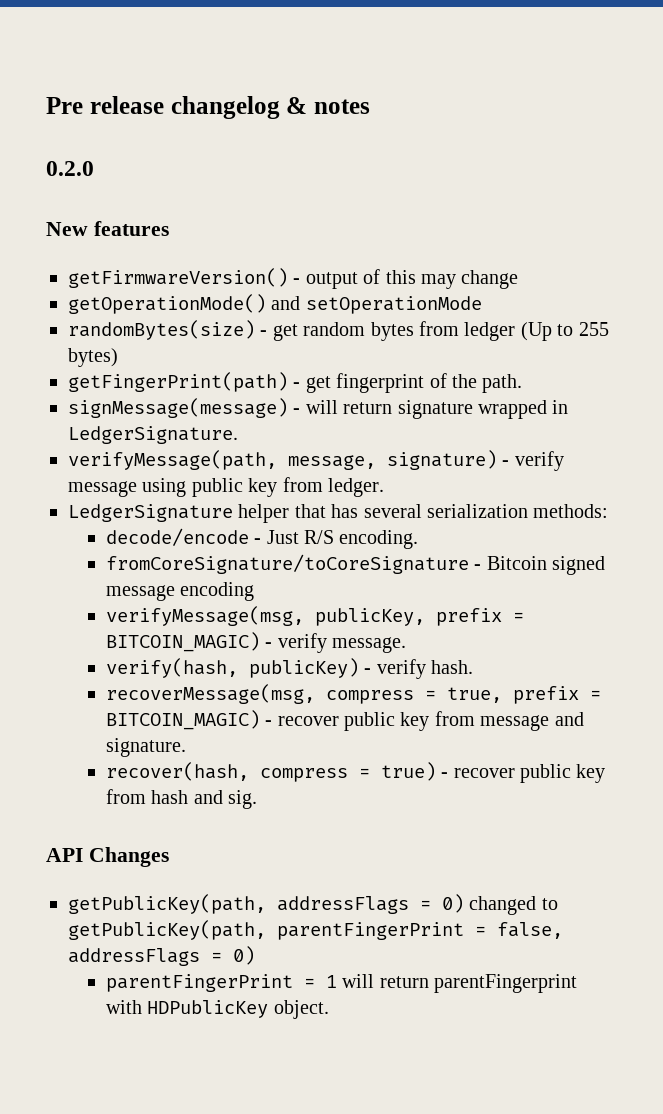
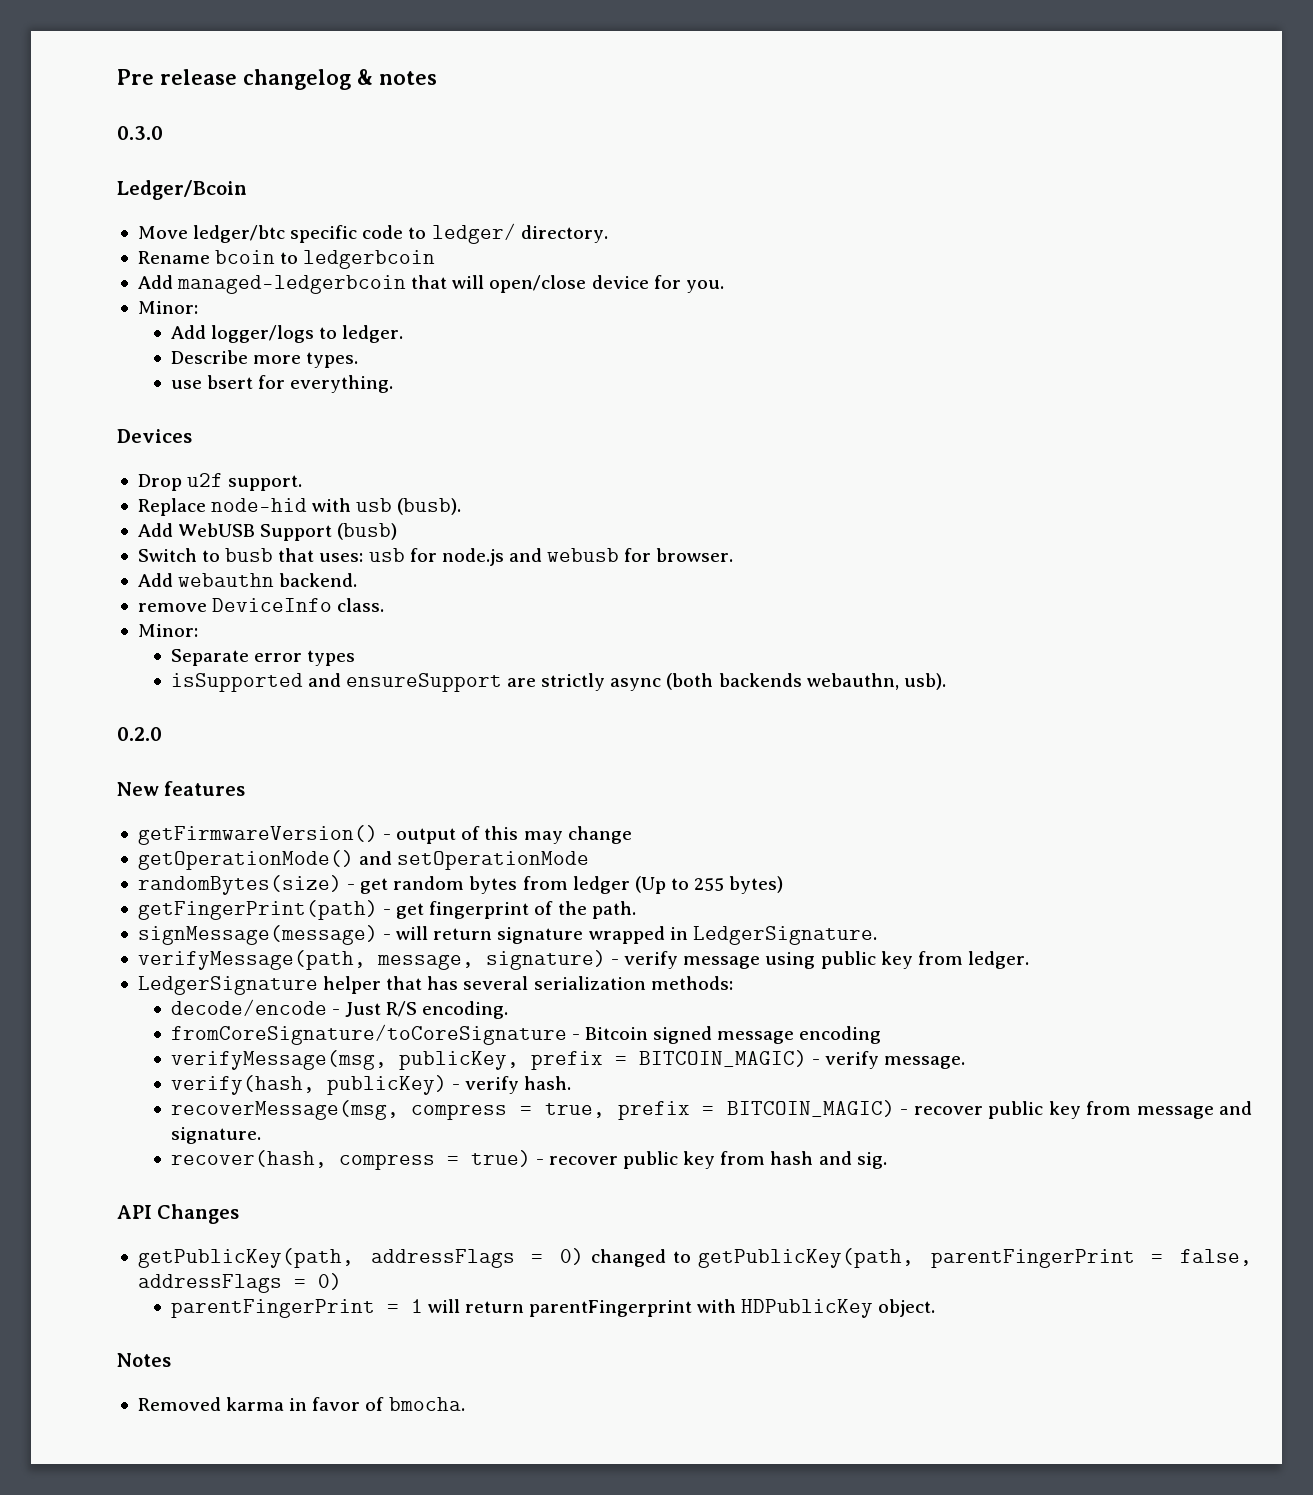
+ 0.3.0
+ Ledger/Bcoin
+ Move ledger/btc specific code to ledger/ directory.
+ Rename bcoin to ledgerbcoin
+ Add managed-ledgerbcoin that will open/close device for you.
+ Minor:
+ Add logger/logs to ledger.
+ Describe more types.
+ use bsert for everything.
+ Devices
+ Drop u2f support.
+ Replace node-hid with usb (busb).
+ Add WebUSB Support (busb)
+ Switch to busb that uses: usb for node.js and webusb for browser.
+ Add webauthn backend.
+ remove DeviceInfo class.
+ Minor:
+ Separate error types
+ isSupported and ensureSupport are strictly async (both backends webauthn, usb).
+ Notes
+ Removed karma in favor of bmocha.

